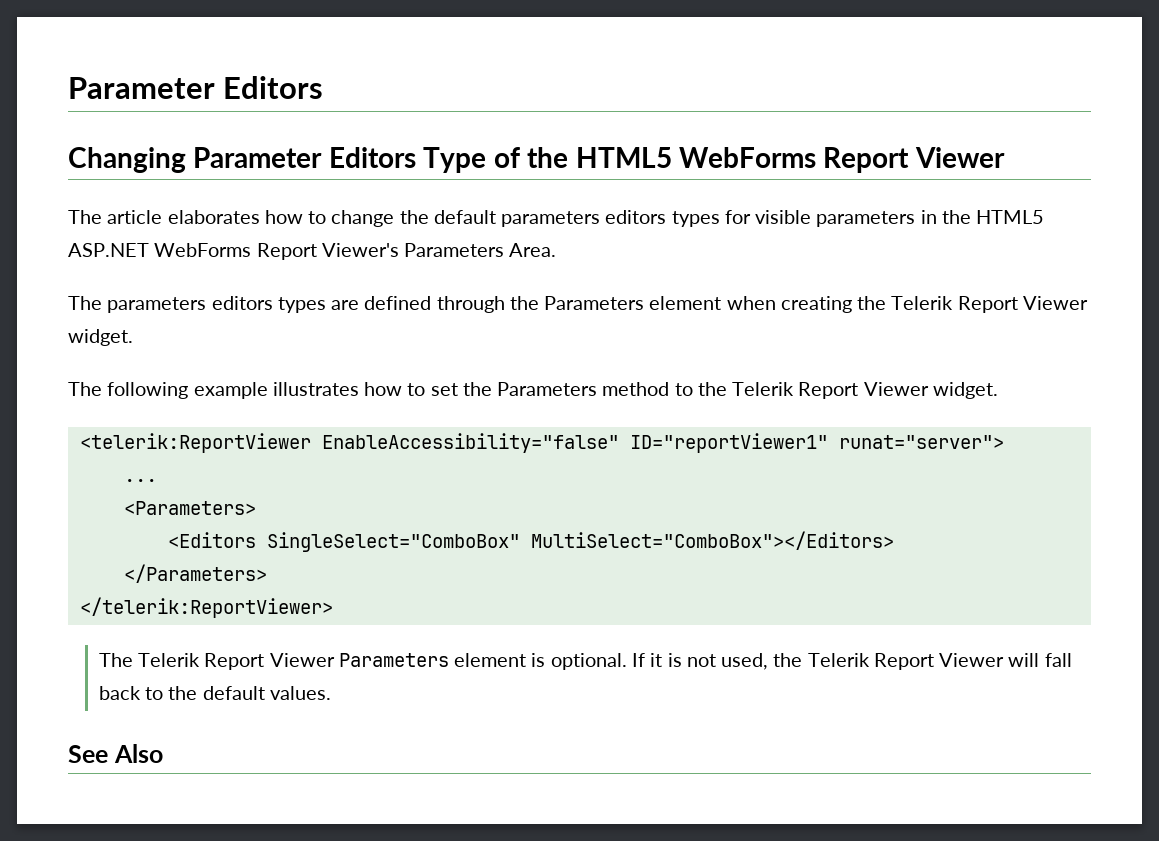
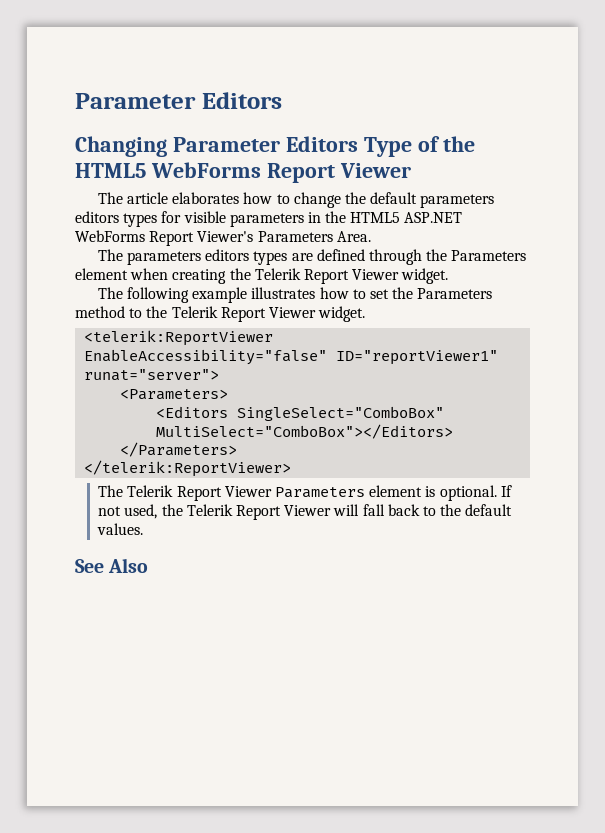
- ...
- If it is not used, the Telerik Report Viewer will fall back to the default values.
+ If not used, the Telerik Report Viewer will fall back to the default values.

